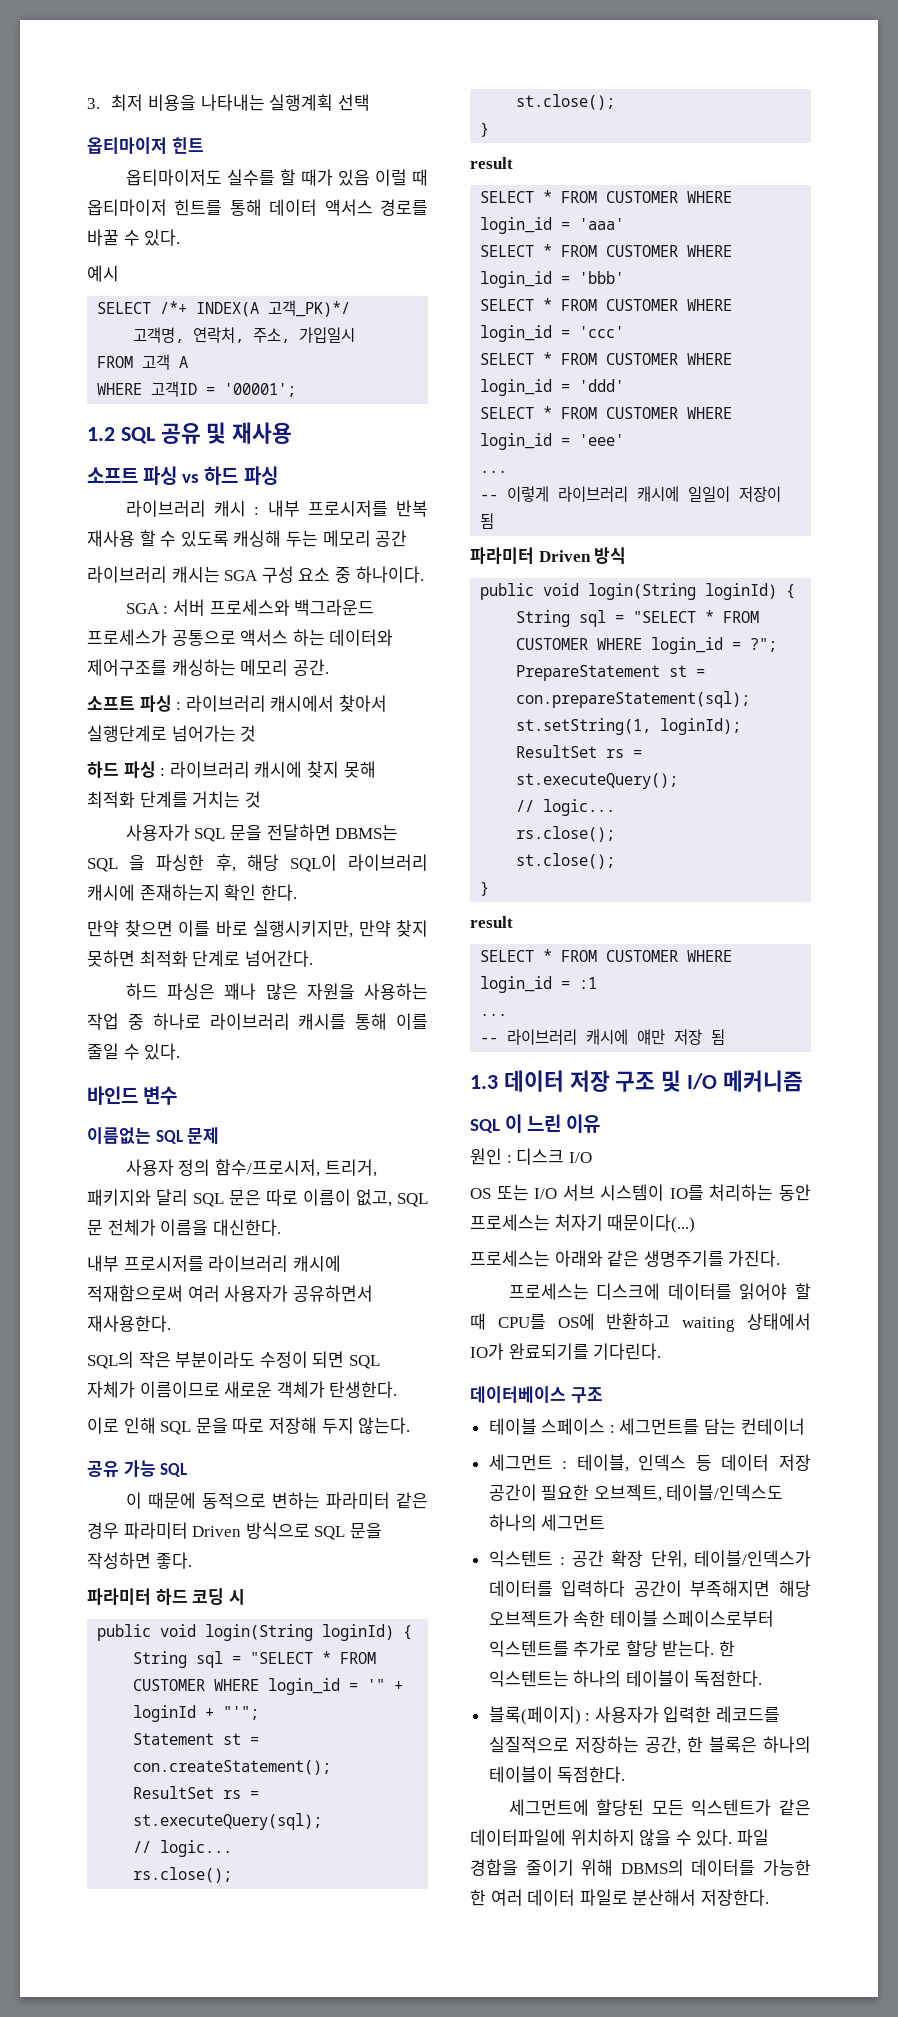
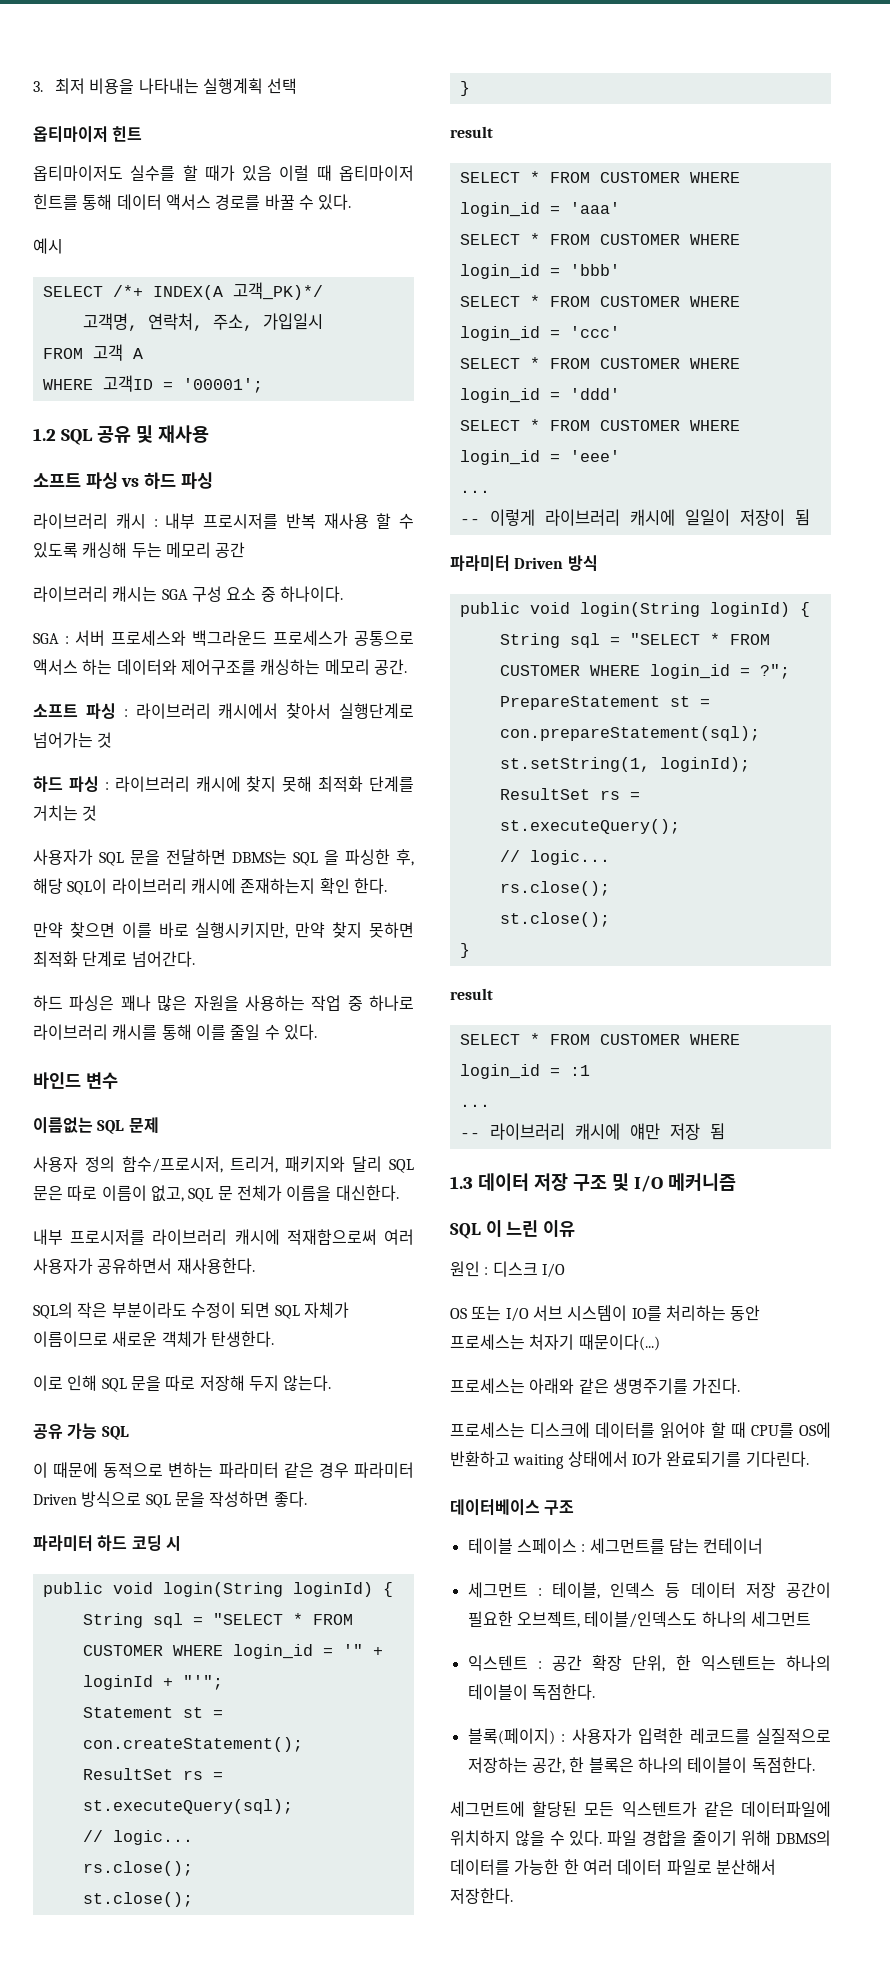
- 익스텐트 : 공간 확장 단위, 테이블/인덱스가 데이터를 입력하다 공간이 부족해지면 해당 오브젝트가 속한 테이블 스페이스로부터 익스텐트를 추가로 할당 받는다. 한 익스텐트는 하나의 테이블이 독점한다.
+ 익스텐트 : 공간 확장 단위, 한 익스텐트는 하나의 테이블이 독점한다.

